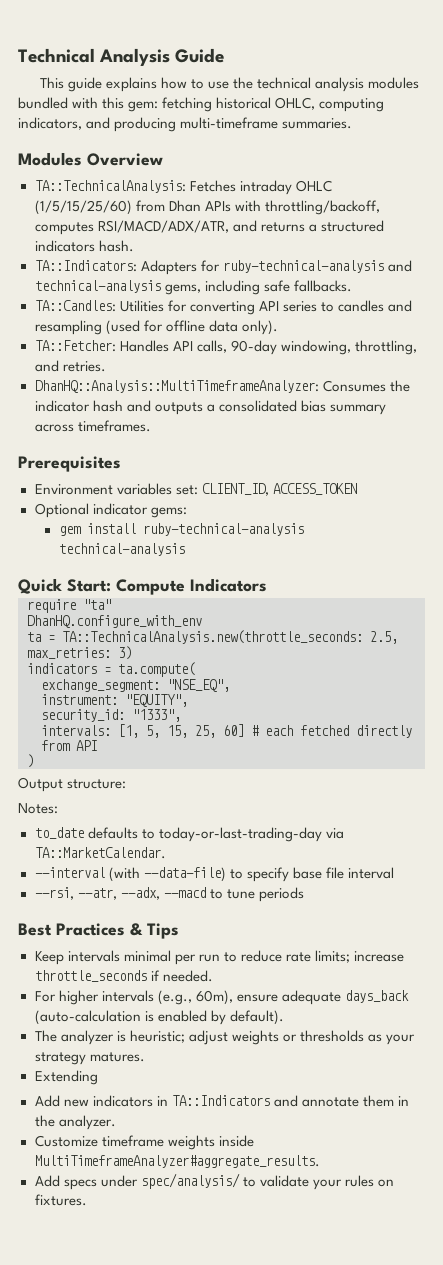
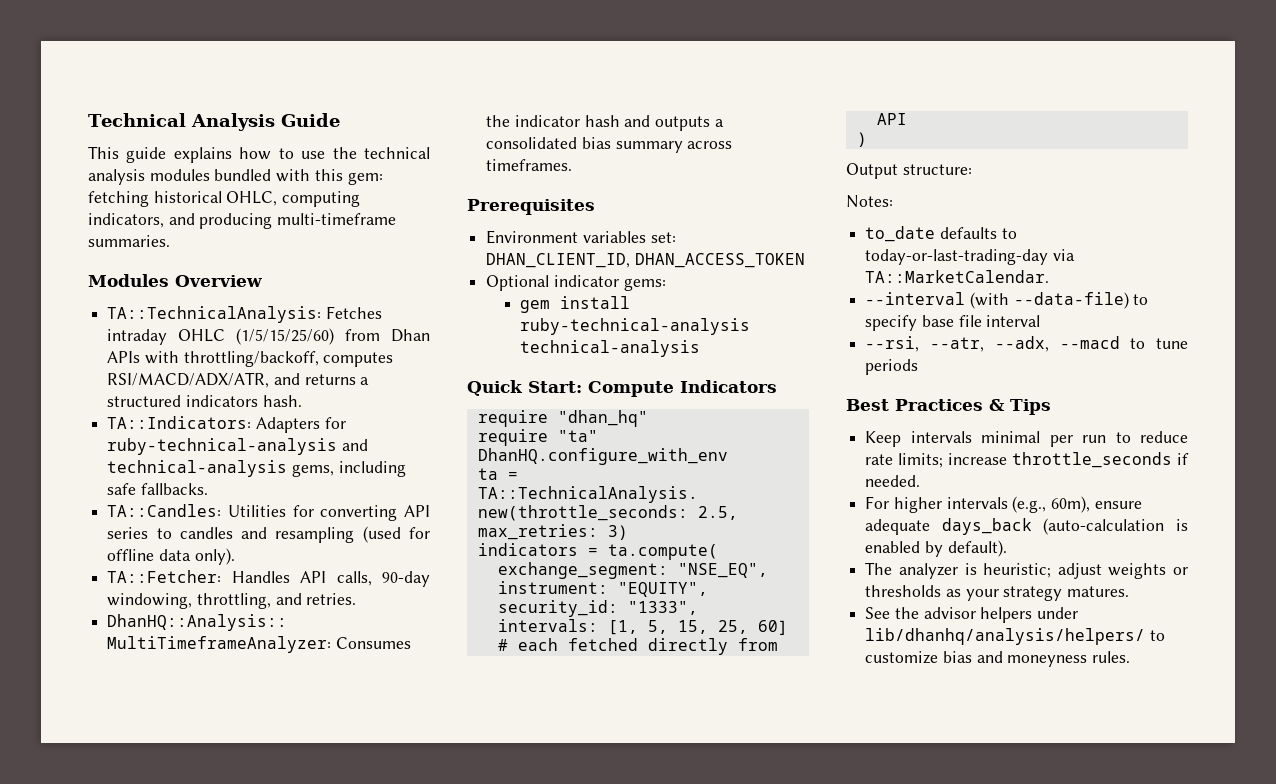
- Environment variables set: CLIENT_ID, ACCESS_TOKEN
+ Environment variables set: DHAN_CLIENT_ID, DHAN_ACCESS_TOKEN
+ require "dhan_hq"
- Extending
- Add new indicators in TA::Indicators and annotate them in the analyzer.
- Customize timeframe weights inside MultiTimeframeAnalyzer#aggregate_results.
- Add specs under spec/analysis/ to validate your rules on fixtures.
+ See the advisor helpers under lib/dhanhq/analysis/helpers/ to customize bias and moneyness rules.

